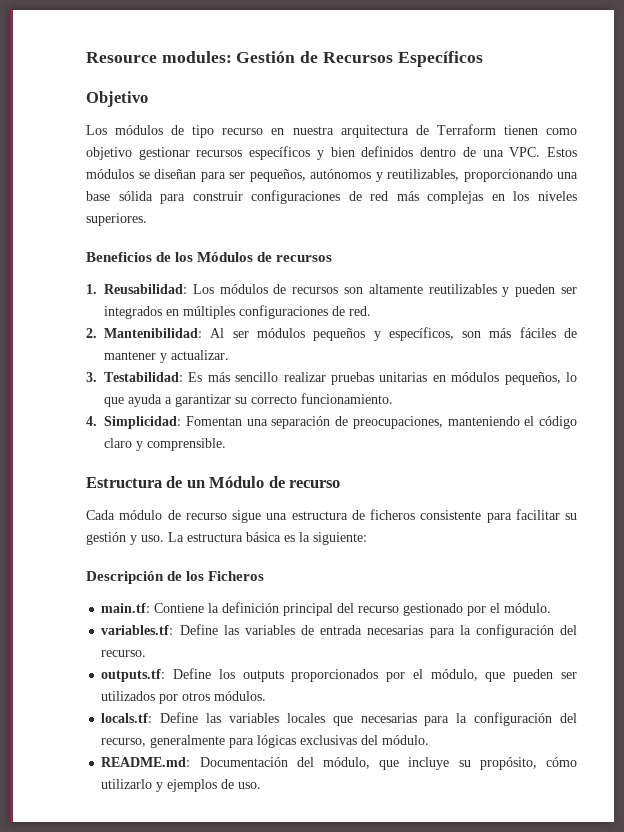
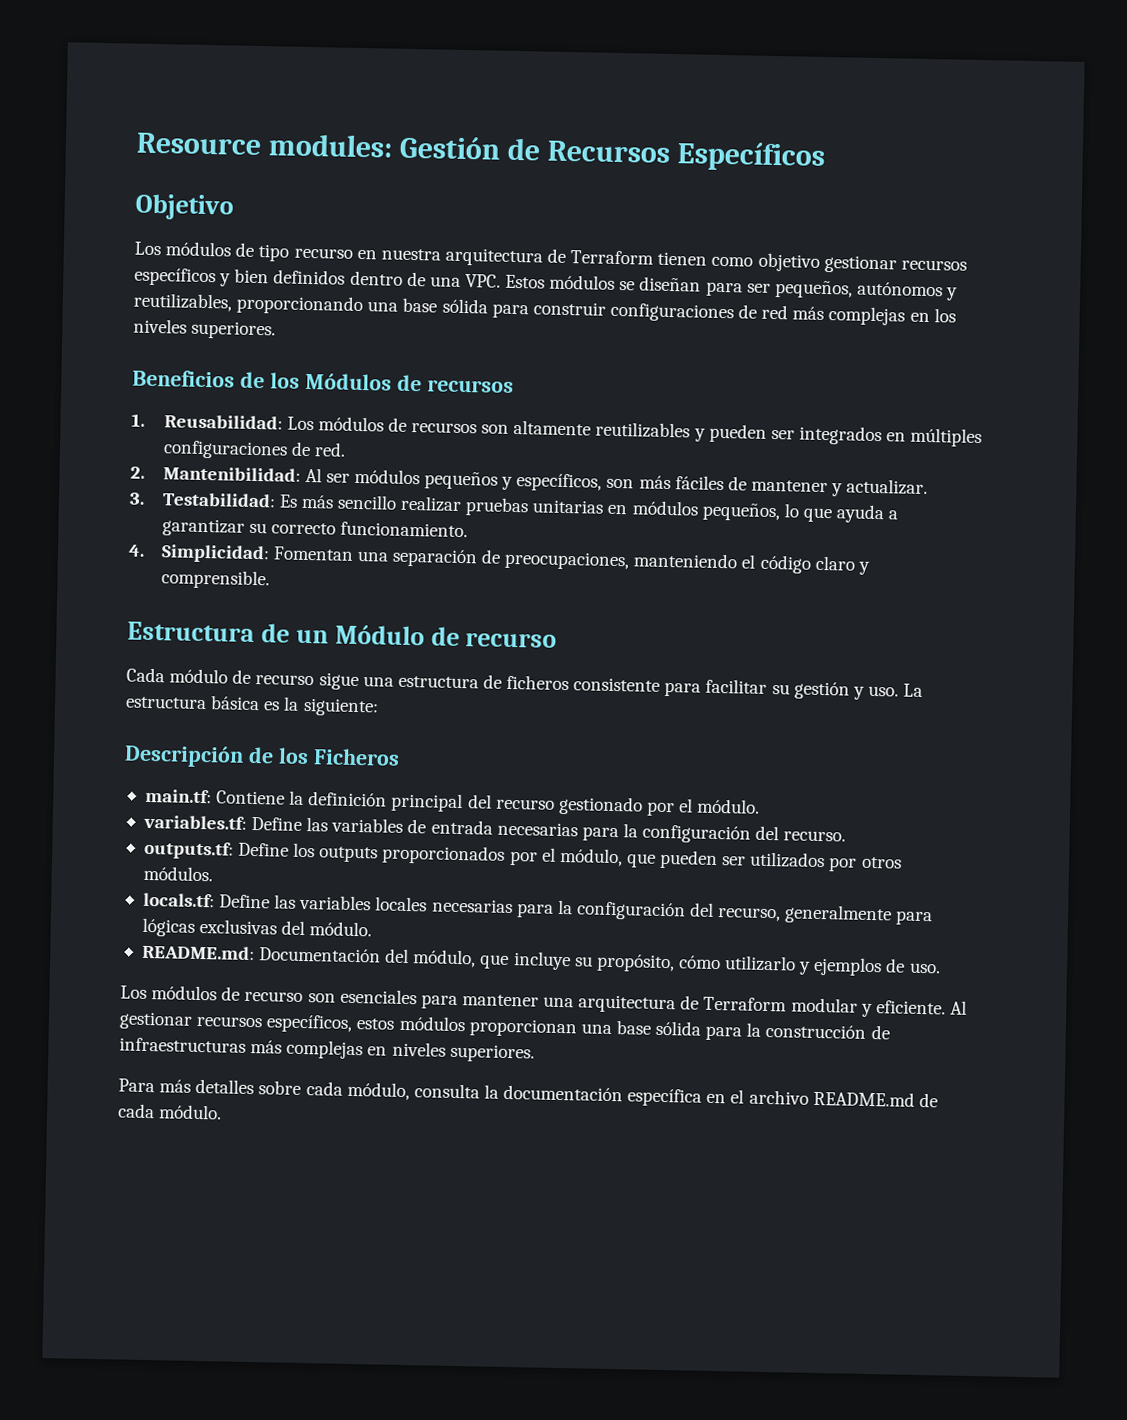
- locals.tf: Define las variables locales que necesarias para la configuración del recurso, generalmente para lógicas exclusivas del módulo.
+ locals.tf: Define las variables locales necesarias para la configuración del recurso, generalmente para lógicas exclusivas del módulo.
+ Los módulos de recurso son esenciales para mantener una arquitectura de Terraform modular y eficiente. Al gestionar recursos específicos, estos módulos proporcionan una base sólida para la construcción de infraestructuras más complejas en niveles superiores.
+ Para más detalles sobre cada módulo, consulta la documentación específica en el archivo README.md de cada módulo.

